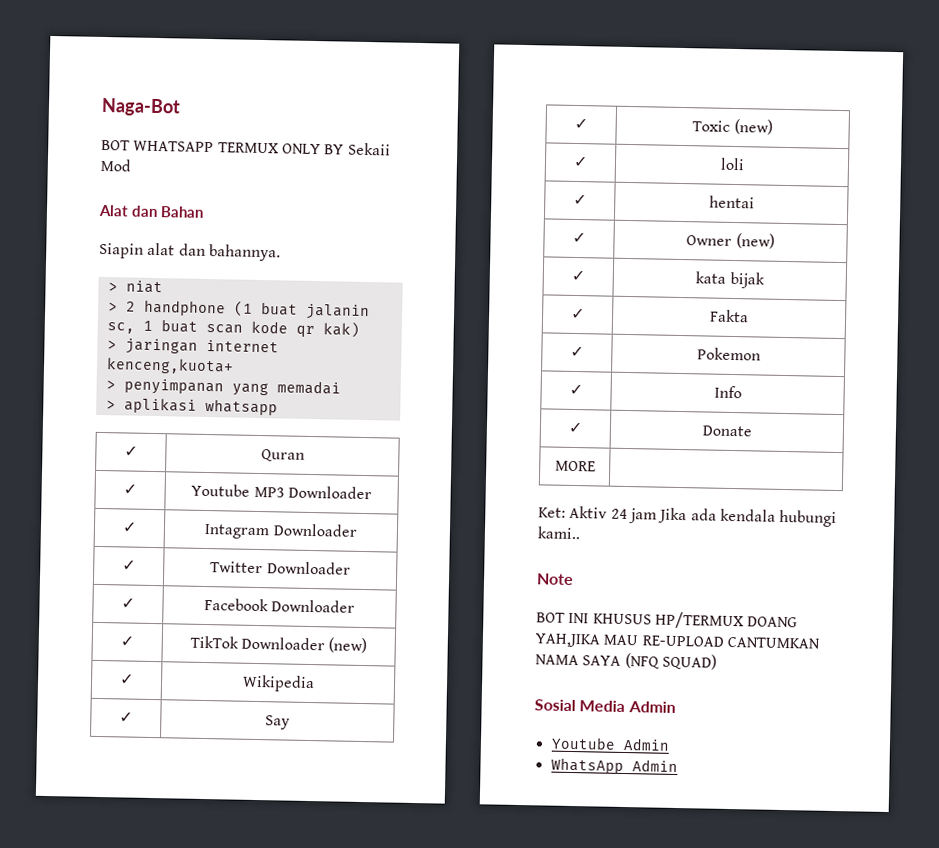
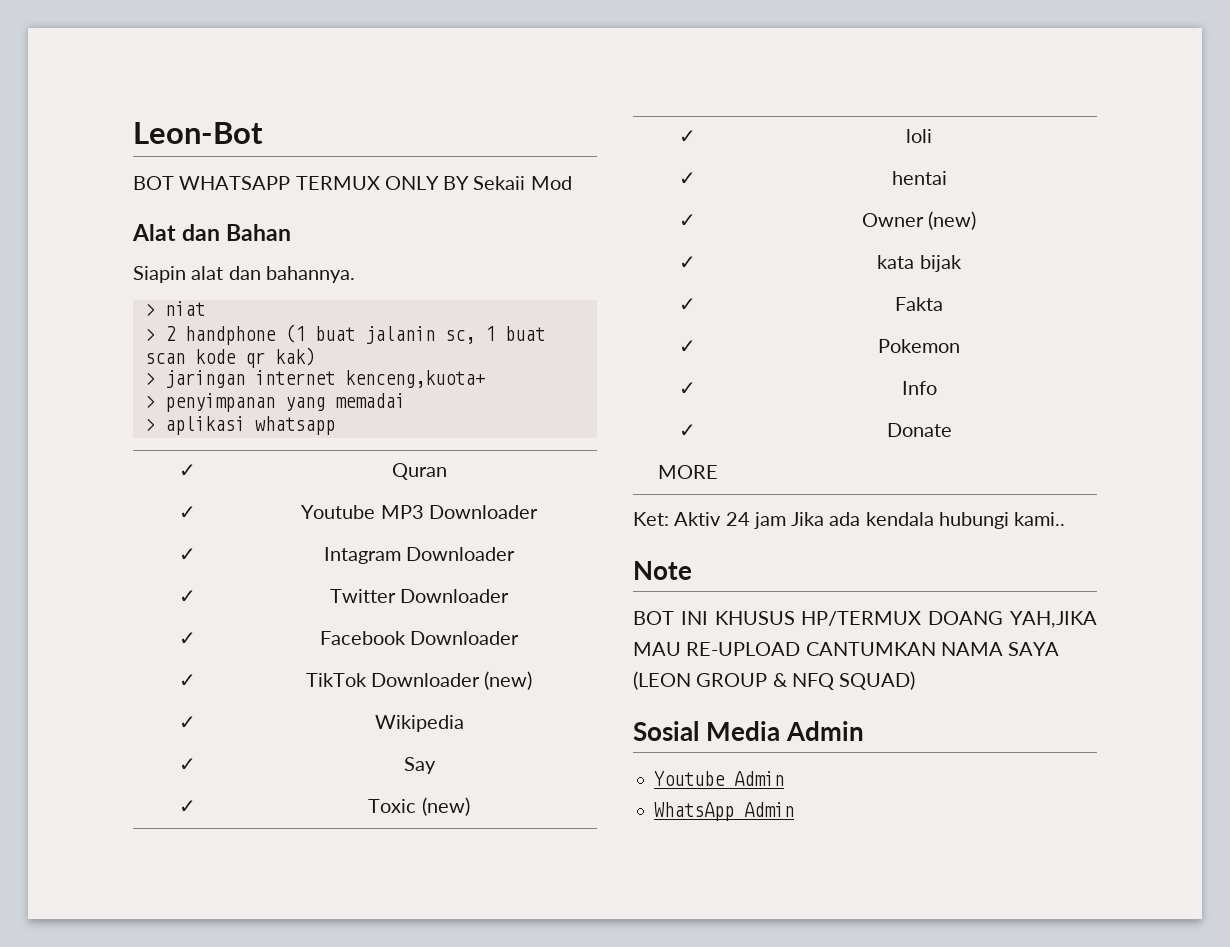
- Naga-Bot
+ Leon-Bot
- BOT INI KHUSUS HP/TERMUX DOANG YAH,JIKA MAU RE-UPLOAD CANTUMKAN NAMA SAYA (NFQ SQUAD)
+ BOT INI KHUSUS HP/TERMUX DOANG YAH,JIKA MAU RE-UPLOAD CANTUMKAN NAMA SAYA (LEON GROUP & NFQ SQUAD)

